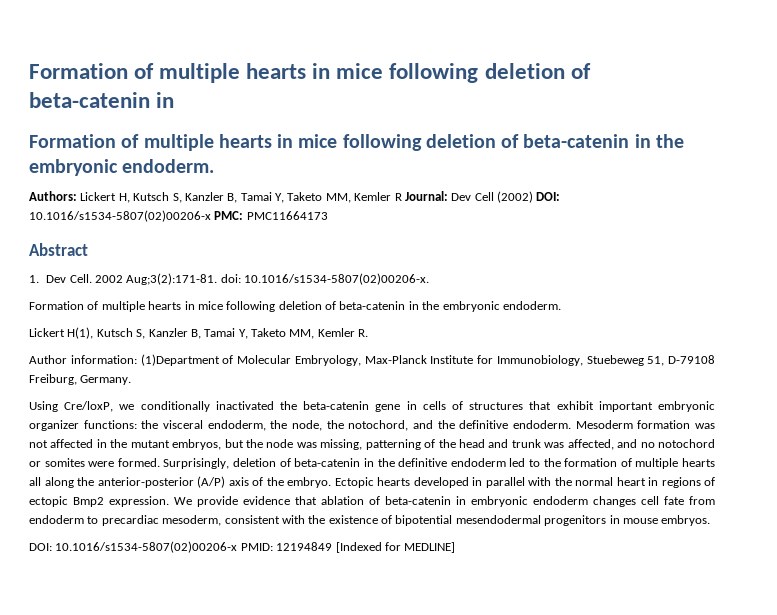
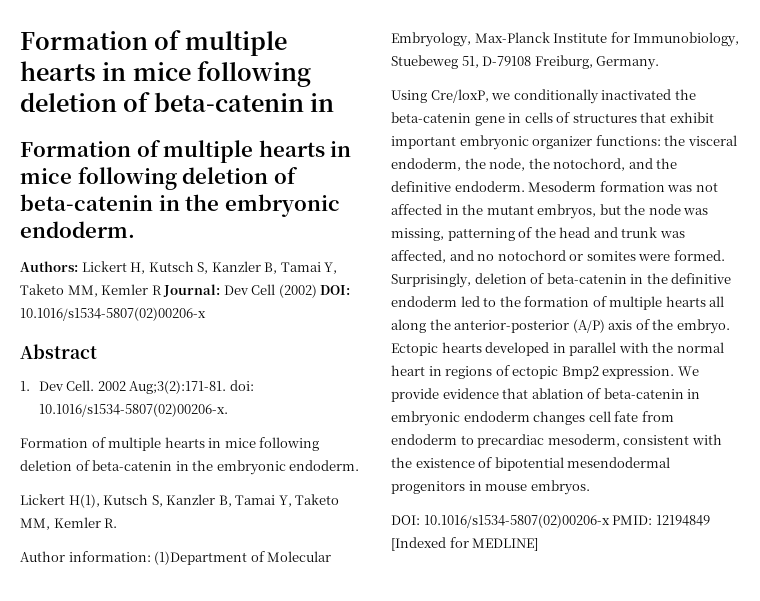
- Authors: Lickert H, Kutsch S, Kanzler B, Tamai Y, Taketo MM, Kemler R Journal: Dev Cell (2002) DOI: 10.1016/s1534-5807(02)00206-x PMC: PMC11664173
+ Authors: Lickert H, Kutsch S, Kanzler B, Tamai Y, Taketo MM, Kemler R Journal: Dev Cell (2002) DOI: 10.1016/s1534-5807(02)00206-x

